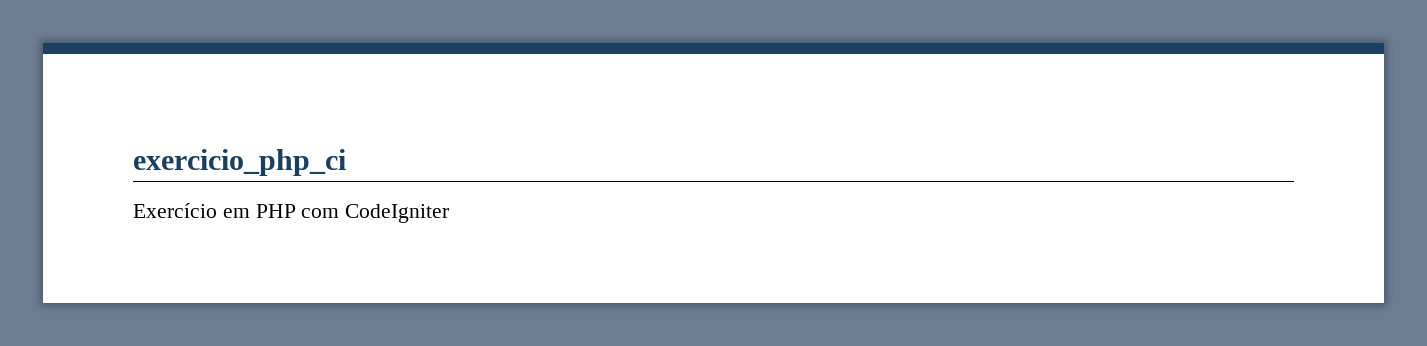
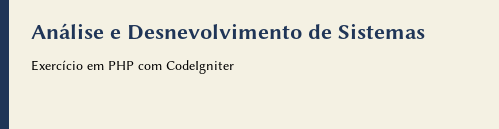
- exercicio_php_ci
+ Análise e Desnevolvimento de Sistemas

